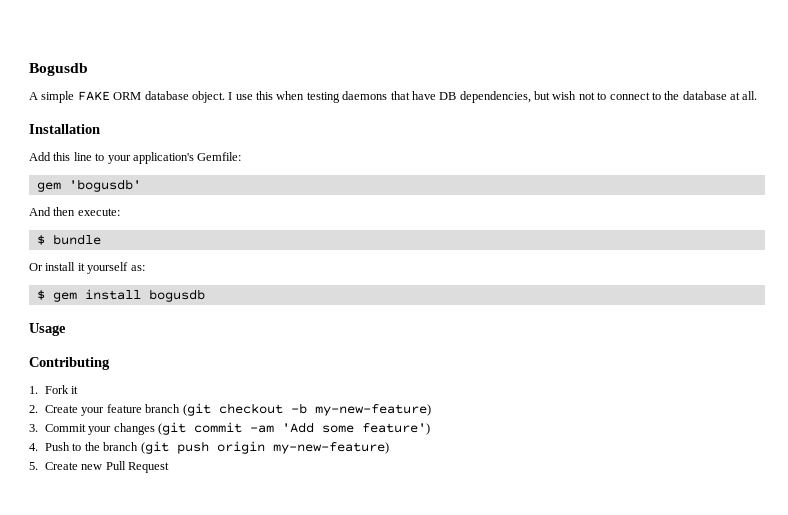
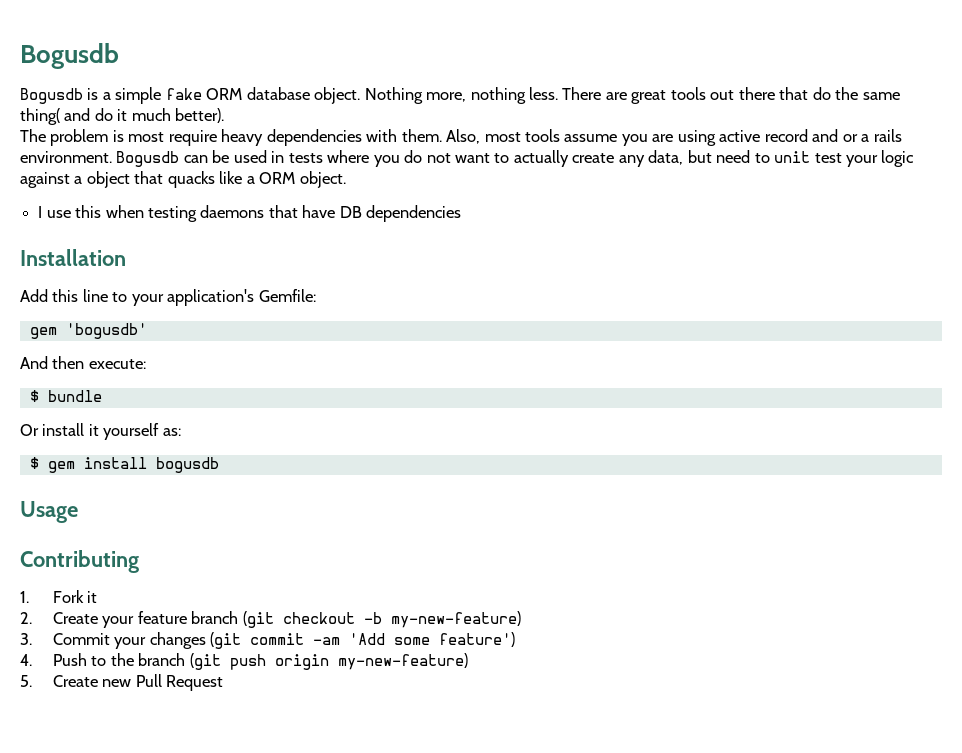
- A simple FAKE ORM database object. I use this when testing daemons that have DB dependencies, but wish not to connect to the database at all.
+ Bogusdb is a simple fake ORM database object. Nothing more, nothing less. There are great tools out there that do the same thing( and do it much better).
+ The problem is most require heavy dependencies with them. Also, most tools assume you are using active record and or a rails environment. Bogusdb can be used in tests where you do not want to actually create any data, but need to unit test your logic against a object that quacks like a ORM object.
+ I use this when testing daemons that have DB dependencies

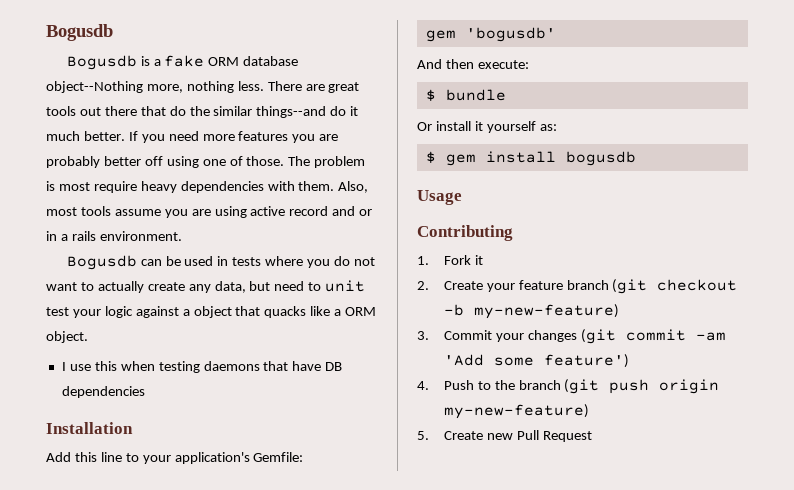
- Bogusdb is a simple fake ORM database object. Nothing more, nothing less.
+ Bogusdb is a fake ORM database object--Nothing more, nothing less.
- There are great tools out there that do the same thing( and do it much better).
- The problem is most require heavy dependencies with them.
+ There are great tools out there that do the similar things--and do it much better. If you need more features you are probably better off using one of those. The problem is most require heavy dependencies with them.
- Also, most tools assume you are using active record and or a rails environment. Bogusdb can be used in tests where you do not want to actually create any data, but need to unit test your logic against a object that quacks like a ORM object.
+ Also, most tools assume you are using active record and or in a rails environment.
+ Bogusdb can be used in tests where you do not want to actually create any data, but need to unit test your logic against a object that quacks like a ORM object.

